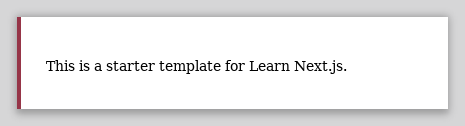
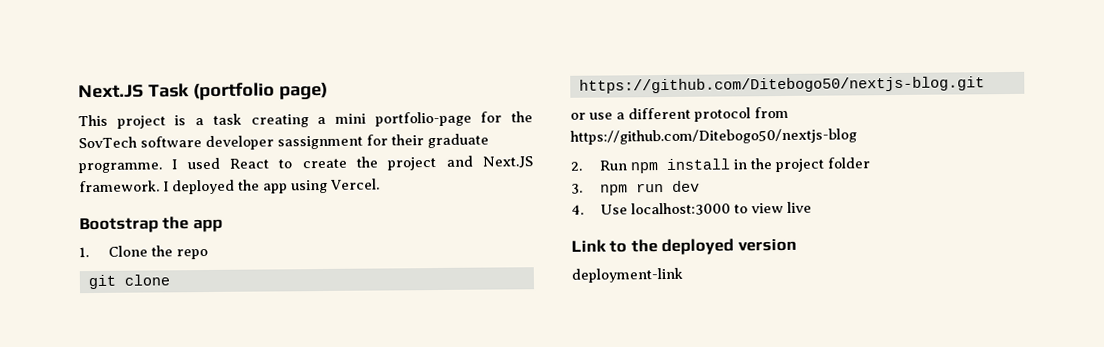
- This is a starter template for Learn Next.js.
+ Next.JS Task (portfolio page)
+ This project is a task creating a mini portfolio-page for the SovTech software developer sassignment for their graduate programme. I used React to create the project and Next.JS framework. I deployed the app using Vercel.
+ Bootstrap the app
+ 1. Clone the repo
+ git clone https://github.com/Ditebogo50/nextjs-blog.git
+ or use a different protocol from https://github.com/Ditebogo50/nextjs-blog
+ 2. Run npm install in the project folder
+ 3. npm run dev
+ 4. Use localhost:3000 to view live
+ Link to the deployed version
+ deployment-link

